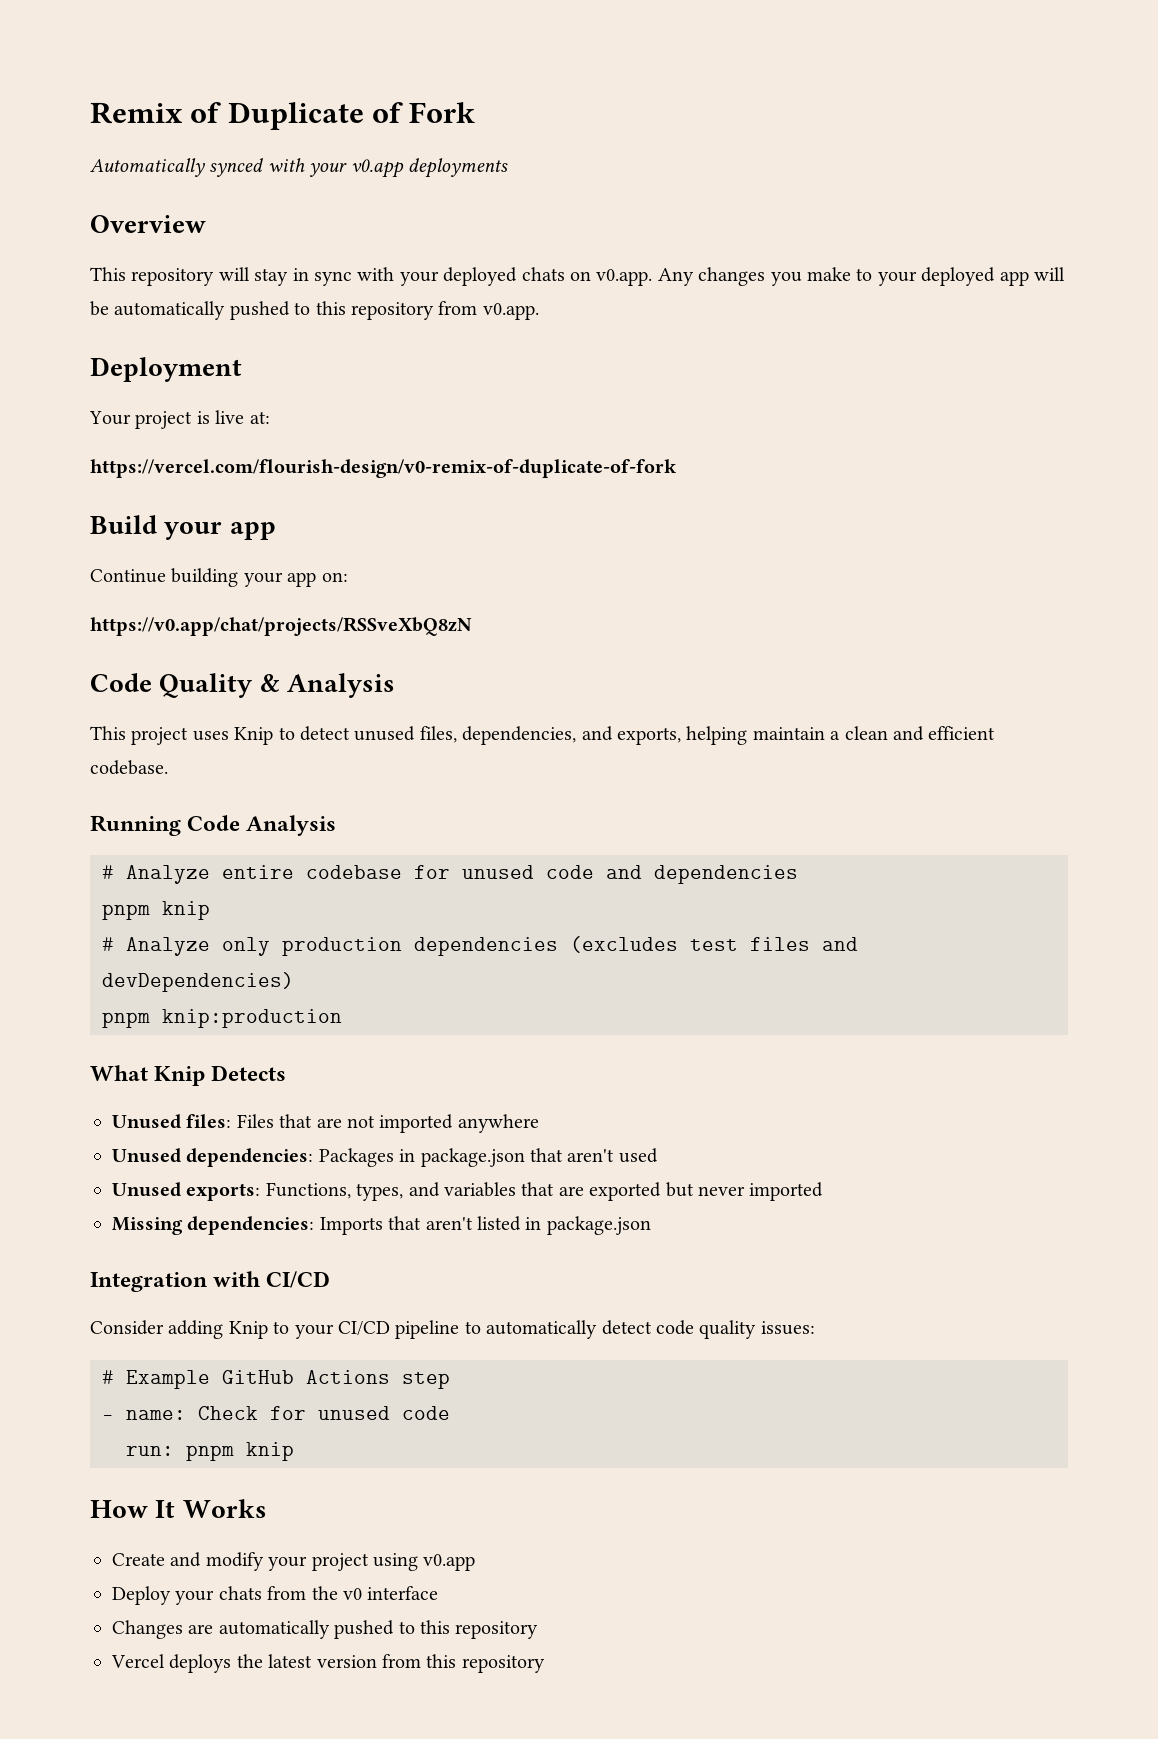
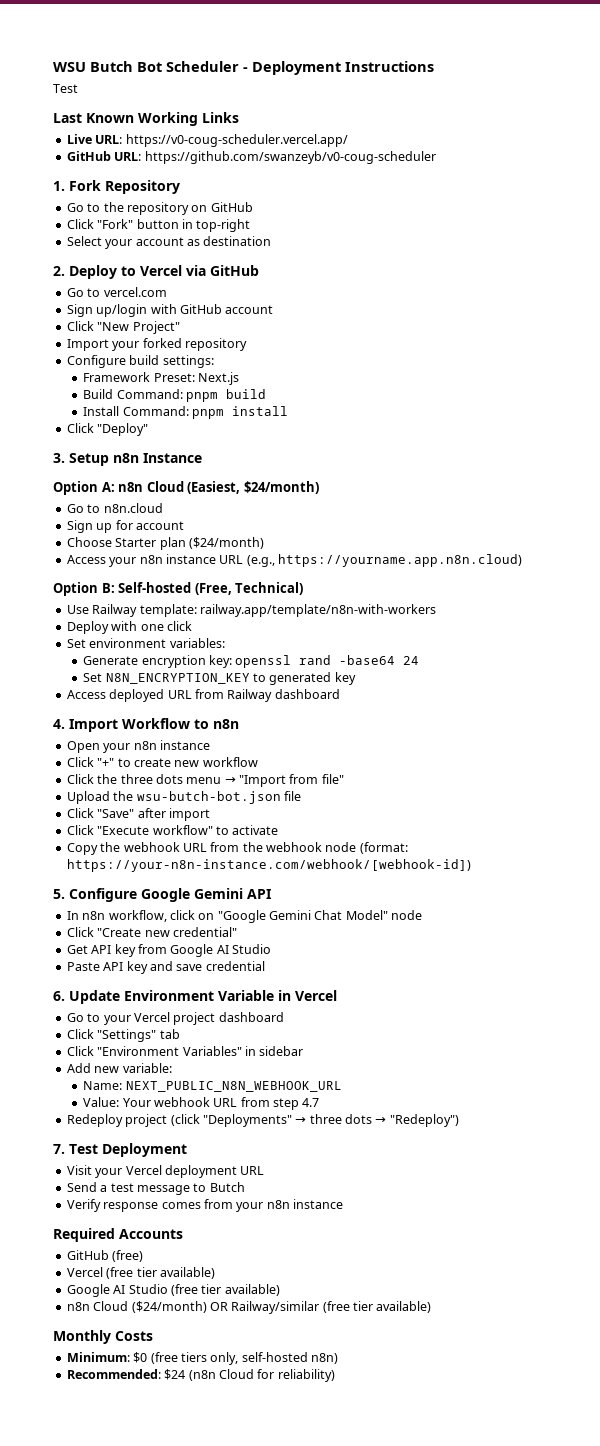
- Remix of Duplicate of Fork
- Automatically synced with your v0.app deployments
- Overview
- This repository will stay in sync with your deployed chats on v0.app. Any changes you make to your deployed app will be automatically pushed to this repository from v0.app.
- Deployment
- Your project is live at:
- https://vercel.com/flourish-design/v0-remix-of-duplicate-of-fork
- Build your app
- Continue building your app on:
- https://v0.app/chat/projects/RSSveXbQ8zN
- Code Quality & Analysis
- This project uses Knip to detect unused files, dependencies, and exports, helping maintain a clean and efficient codebase.
- Running Code Analysis
- # Analyze entire codebase for unused code and dependencies
- pnpm knip
- # Analyze only production dependencies (excludes test files and devDependencies)
- pnpm knip:production
- What Knip Detects
- Unused files: Files that are not imported anywhere
- Unused dependencies: Packages in package.json that aren't used
- Unused exports: Functions, types, and variables that are exported but never imported
- Missing dependencies: Imports that aren't listed in package.json
- Integration with CI/CD
- Consider adding Knip to your CI/CD pipeline to automatically detect code quality issues:
- # Example GitHub Actions step
- - name: Check for unused code
- run: pnpm knip
- How It Works
- Create and modify your project using v0.app
- Deploy your chats from the v0 interface
- Changes are automatically pushed to this repository
- Vercel deploys the latest version from this repository
+ WSU Butch Bot Scheduler - Deployment Instructions
+ Test
+ Last Known Working Links
+ Live URL: https://v0-coug-scheduler.vercel.app/
+ GitHub URL: https://github.com/swanzeyb/v0-coug-scheduler
+ 1. Fork Repository
+ Go to the repository on GitHub
+ Click "Fork" button in top-right
+ Select your account as destination
+ 2. Deploy to Vercel via GitHub
+ Go to vercel.com
+ Sign up/login with GitHub account
+ Click "New Project"
+ Import your forked repository
+ Configure build settings:
+ Framework Preset: Next.js
+ Build Command: pnpm build
+ Install Command: pnpm install
+ Click "Deploy"
+ 3. Setup n8n Instance
+ Option A: n8n Cloud (Easiest, $24/month)
+ Go to n8n.cloud
+ Sign up for account
+ Choose Starter plan ($24/month)
+ Access your n8n instance URL (e.g., https://yourname.app.n8n.cloud)
+ Option B: Self-hosted (Free, Technical)
+ Use Railway template: railway.app/template/n8n-with-workers
+ Deploy with one click
+ Set environment variables:
+ Generate encryption key: openssl rand -base64 24
+ Set N8N_ENCRYPTION_KEY to generated key
+ Access deployed URL from Railway dashboard
+ 4. Import Workflow to n8n
+ Open your n8n instance
+ Click "+" to create new workflow
+ Click the three dots menu → "Import from file"
+ Upload the wsu-butch-bot.json file
+ Click "Save" after import
+ Click "Execute workflow" to activate
+ Copy the webhook URL from the webhook node (format: https://your-n8n-instance.com/webhook/[webhook-id])
+ 5. Configure Google Gemini API
+ In n8n workflow, click on "Google Gemini Chat Model" node
+ Click "Create new credential"
+ Get API key from Google AI Studio
+ Paste API key and save credential
+ 6. Update Environment Variable in Vercel
+ Go to your Vercel project dashboard
+ Click "Settings" tab
+ Click "Environment Variables" in sidebar
+ Add new variable:
+ Name: NEXT_PUBLIC_N8N_WEBHOOK_URL
+ Value: Your webhook URL from step 4.7
+ Redeploy project (click "Deployments" → three dots → "Redeploy")
+ 7. Test Deployment
+ Visit your Vercel deployment URL
+ Send a test message to Butch
+ Verify response comes from your n8n instance
+ Required Accounts
+ GitHub (free)
+ Vercel (free tier available)
+ Google AI Studio (free tier available)
+ n8n Cloud ($24/month) OR Railway/similar (free tier available)
+ Monthly Costs
+ Minimum: $0 (free tiers only, self-hosted n8n)
+ Recommended: $24 (n8n Cloud for reliability)

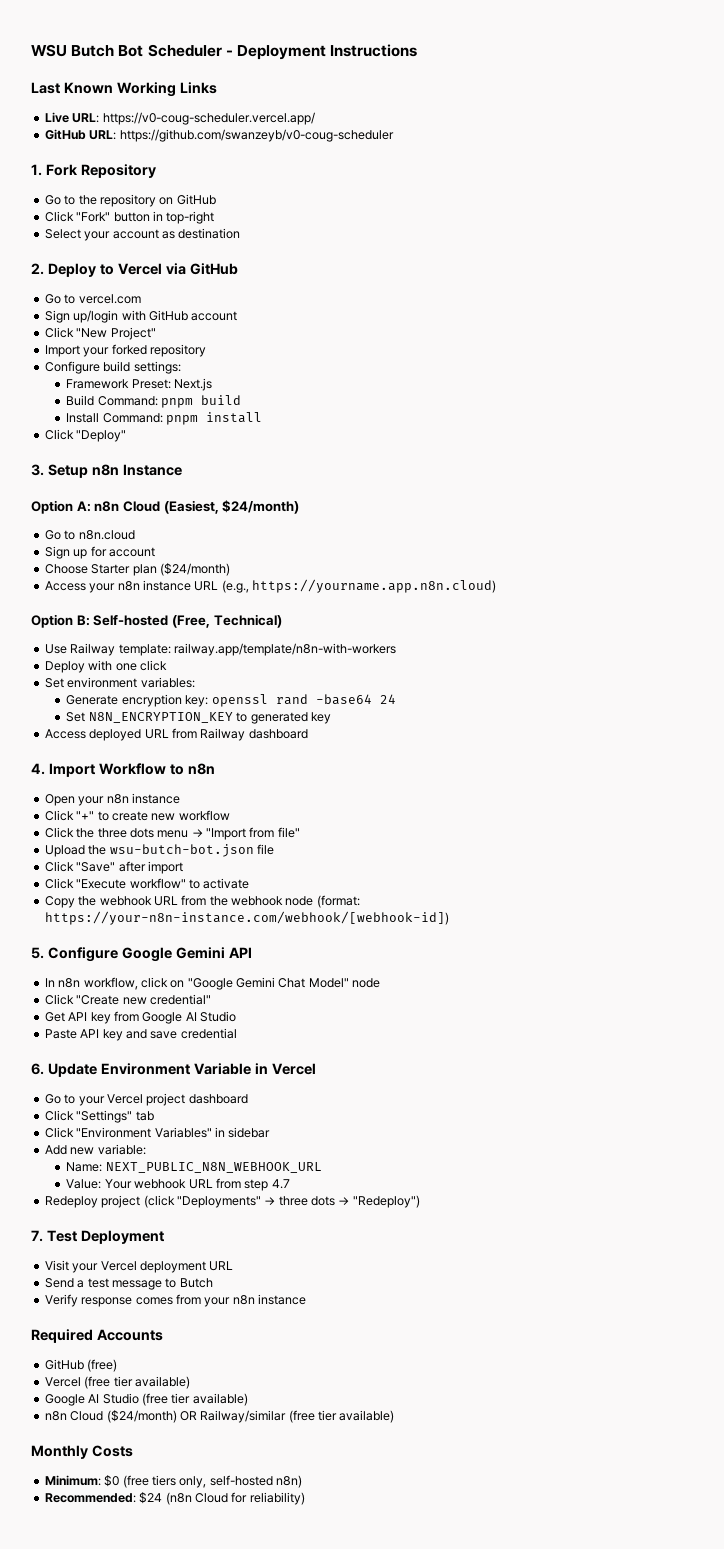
  WSU Butch Bot Scheduler - Deployment Instructions
- Test

